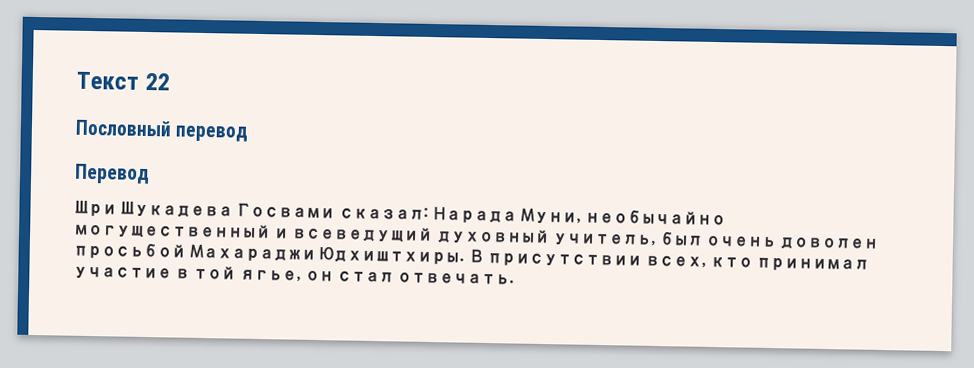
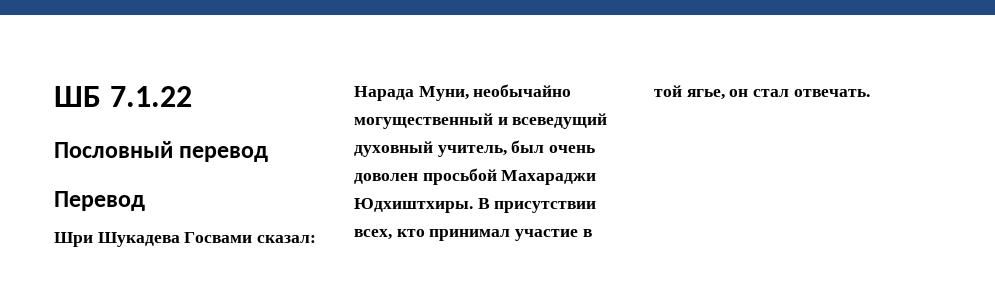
- Текст 22
+ ШБ 7.1.22

